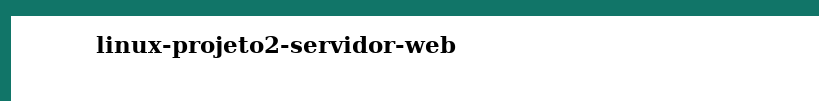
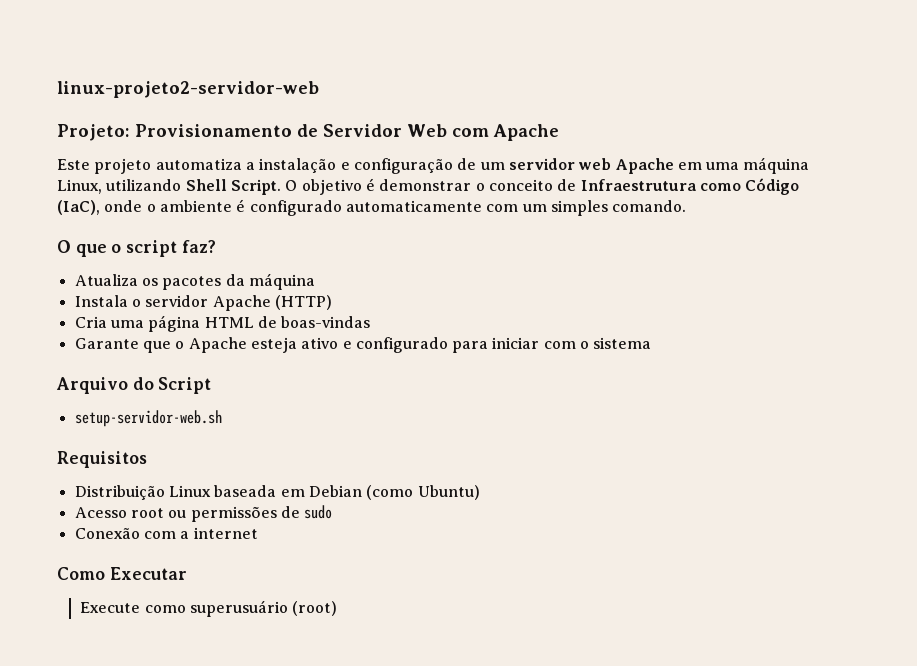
+ Projeto: Provisionamento de Servidor Web com Apache
+ Este projeto automatiza a instalação e configuração de um servidor web Apache em uma máquina Linux, utilizando Shell Script. O objetivo é demonstrar o conceito de Infraestrutura como Código (IaC), onde o ambiente é configurado automaticamente com um simples comando.
+ O que o script faz?
+ Atualiza os pacotes da máquina
+ Instala o servidor Apache (HTTP)
+ Cria uma página HTML de boas-vindas
+ Garante que o Apache esteja ativo e configurado para iniciar com o sistema
+ Arquivo do Script
+ setup-servidor-web.sh
+ Requisitos
+ Distribuição Linux baseada em Debian (como Ubuntu)
+ Acesso root ou permissões de sudo
+ Conexão com a internet
+ Como Executar
+ Execute como superusuário (root)

